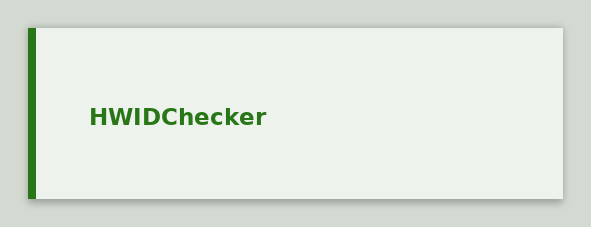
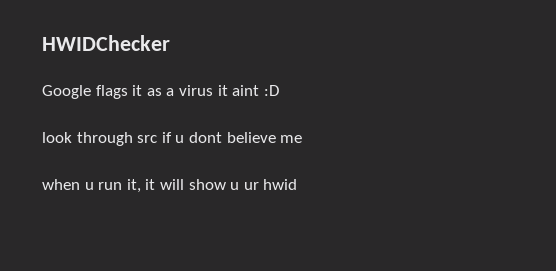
+ Google flags it as a virus it aint :D
+ look through src if u dont believe me
+ when u run it, it will show u ur hwid

